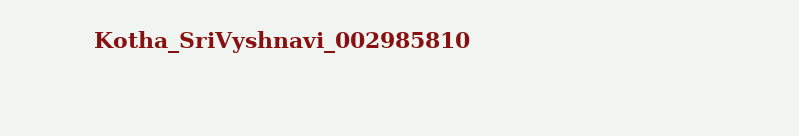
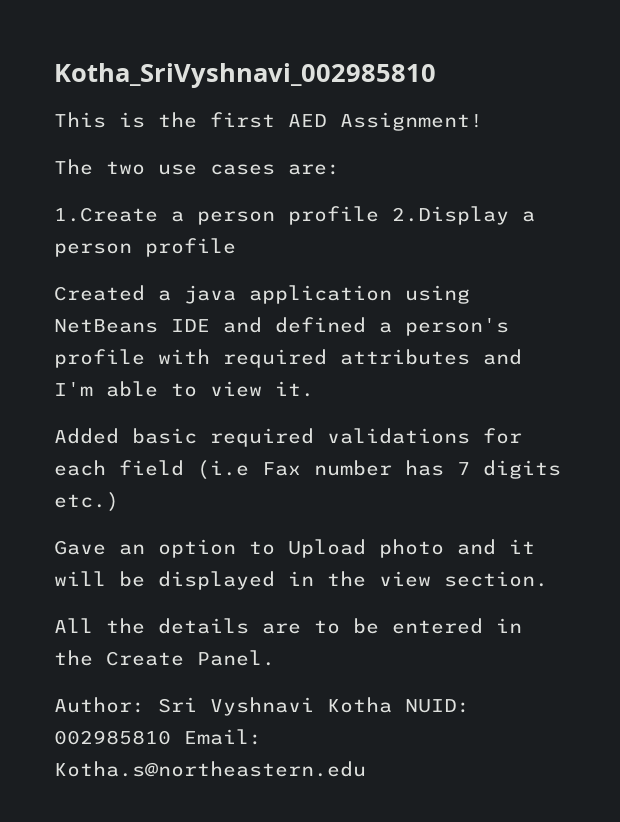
+ This is the first AED Assignment!
+ The two use cases are:
+ 1.Create a person profile 2.Display a person profile
+ Created a java application using NetBeans IDE and defined a person's profile with required attributes and I'm able to view it.
+ Added basic required validations for each field (i.e Fax number has 7 digits etc.)
+ Gave an option to Upload photo and it will be displayed in the view section.
+ All the details are to be entered in the Create Panel.
+ Author: Sri Vyshnavi Kotha NUID: 002985810 Email: Kotha.s@northeastern.edu

